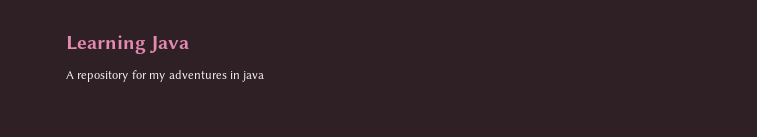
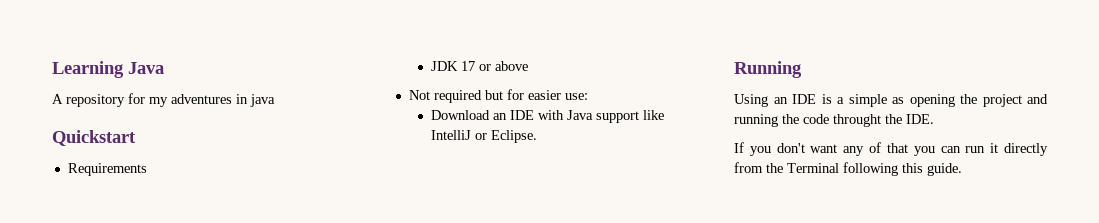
+ Quickstart
+ Requirements
+ JDK 17 or above
+ Not required but for easier use:
+ Download an IDE with Java support like IntelliJ or Eclipse.
+ Running
+ Using an IDE is a simple as opening the project and running the code throught the IDE.
+ If you don't want any of that you can run it directly from the Terminal following this guide.

